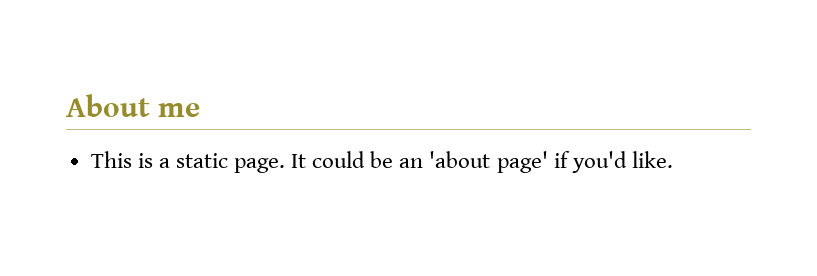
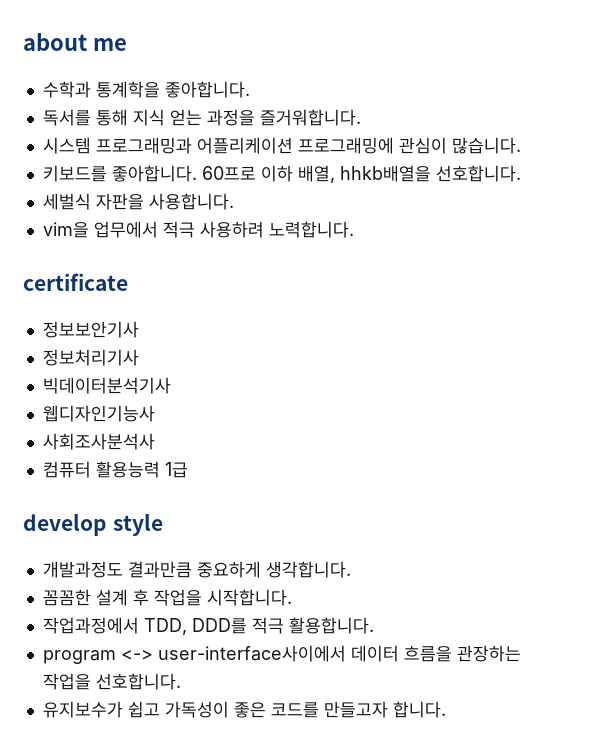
- About me
+ about me
- This is a static page. It could be an 'about page' if you'd like.
+ 수학과 통계학을 좋아합니다.
+ 독서를 통해 지식 얻는 과정을 즐거워합니다.
+ 시스템 프로그래밍과 어플리케이션 프로그래밍에 관심이 많습니다.
+ 키보드를 좋아합니다. 60프로 이하 배열, hhkb배열을 선호합니다.
+ 세벌식 자판을 사용합니다.
+ vim을 업무에서 적극 사용하려 노력합니다.
+ certificate
+ 정보보안기사
+ 정보처리기사
+ 빅데이터분석기사
+ 웹디자인기능사
+ 사회조사분석사
+ 컴퓨터 활용능력 1급
+ develop style
+ 개발과정도 결과만큼 중요하게 생각합니다.
+ 꼼꼼한 설계 후 작업을 시작합니다.
+ 작업과정에서 TDD, DDD를 적극 활용합니다.
+ program <-> user-interface사이에서 데이터 흐름을 관장하는 작업을 선호합니다.
+ 유지보수가 쉽고 가독성이 좋은 코드를 만들고자 합니다.

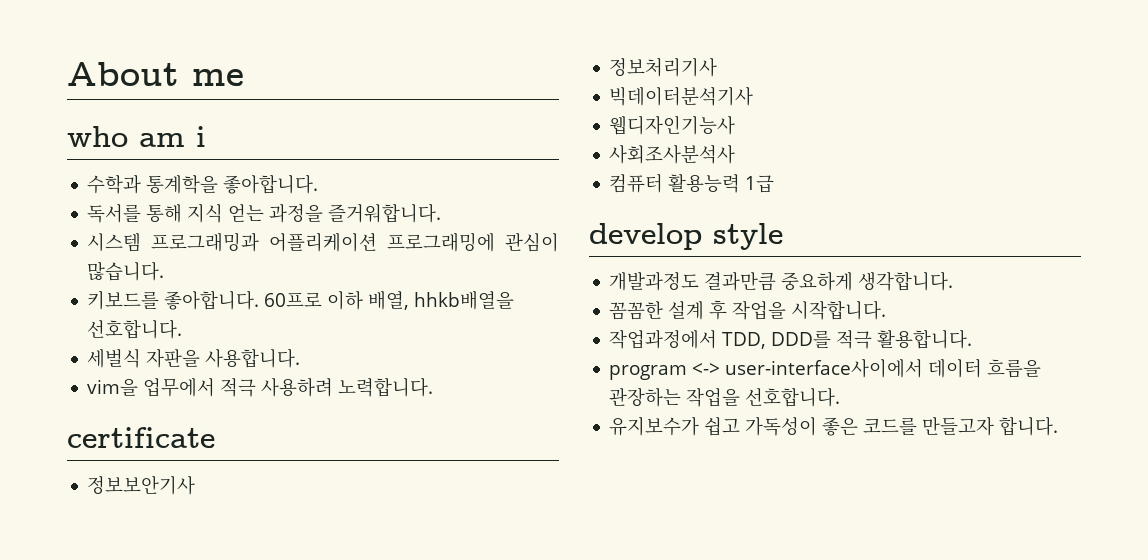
- about me
+ About me
+ who am i

